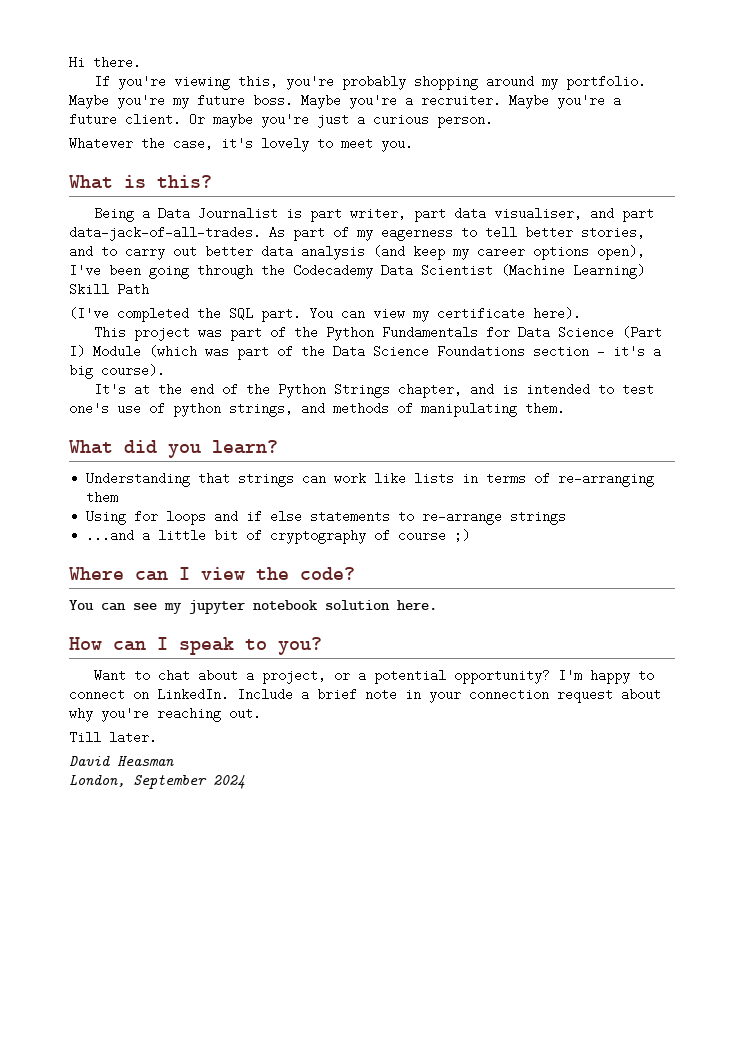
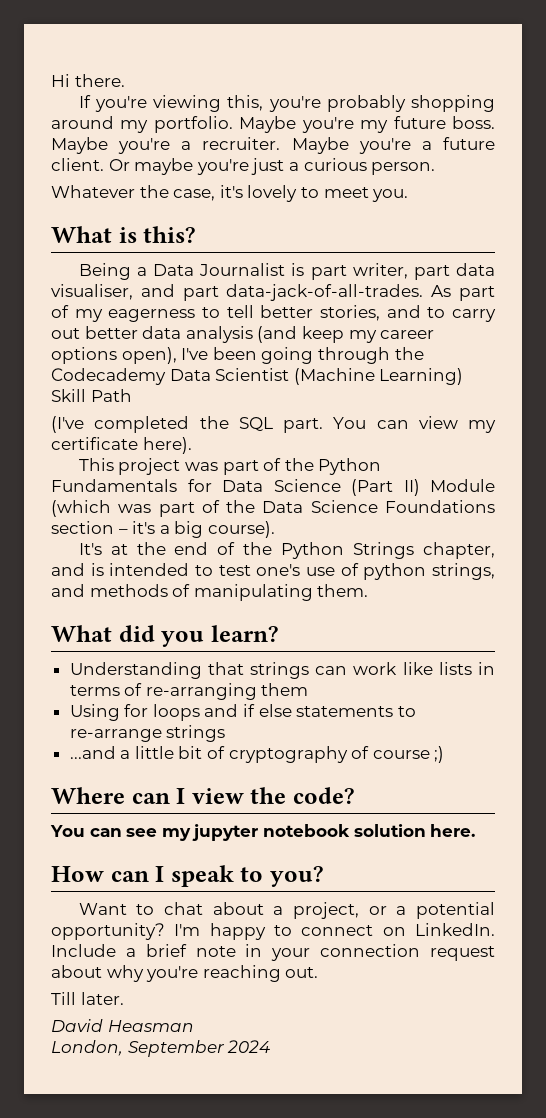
- This project was part of the Python Fundamentals for Data Science (Part I) Module (which was part of the Data Science Foundations section – it's a big course).
+ This project was part of the Python Fundamentals for Data Science (Part II) Module (which was part of the Data Science Foundations section – it's a big course).

